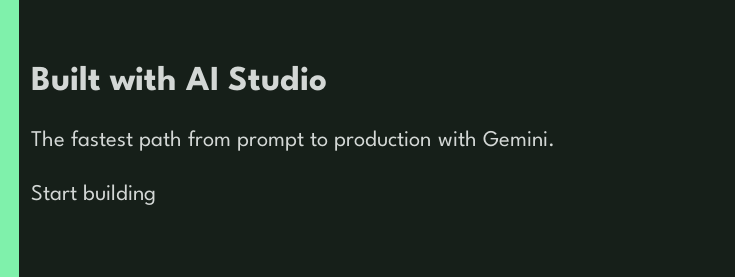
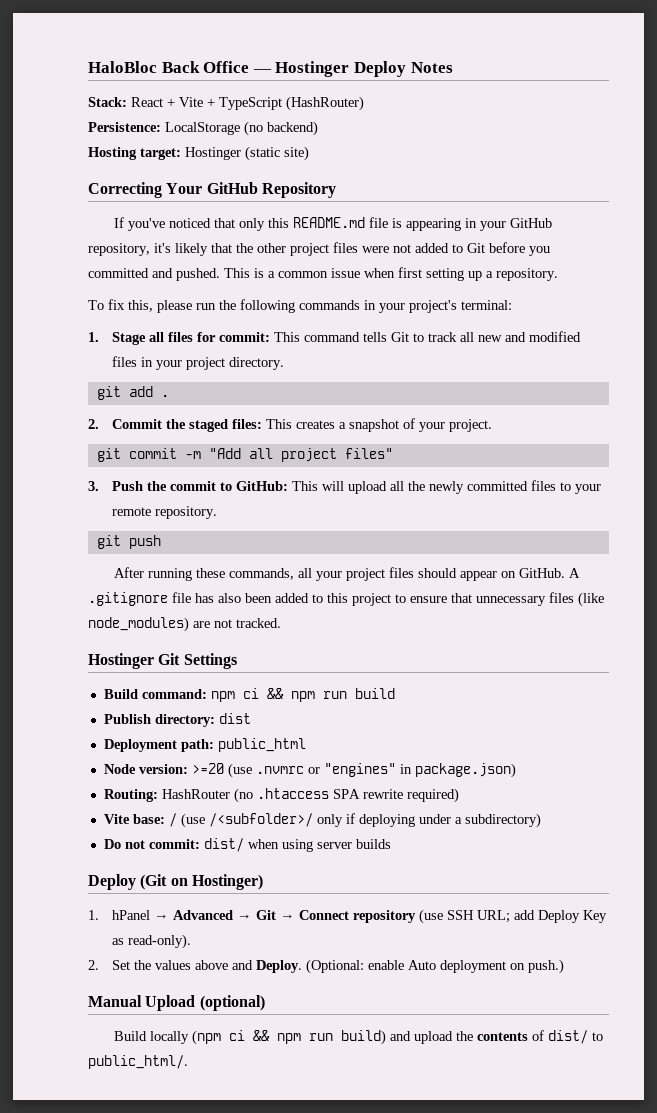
- Built with AI Studio
- The fastest path from prompt to production with Gemini.
- Start building
+ HaloBloc Back Office — Hostinger Deploy Notes
+ Stack: React + Vite + TypeScript (HashRouter)
+ Persistence: LocalStorage (no backend)
+ Hosting target: Hostinger (static site)
+ Correcting Your GitHub Repository
+ If you've noticed that only this README.md file is appearing in your GitHub repository, it's likely that the other project files were not added to Git before you committed and pushed. This is a common issue when first setting up a repository.
+ To fix this, please run the following commands in your project's terminal:
+ 1. Stage all files for commit: This command tells Git to track all new and modified files in your project directory.
+ git add .
+ 2. Commit the staged files: This creates a snapshot of your project.
+ git commit -m "Add all project files"
+ 3. Push the commit to GitHub: This will upload all the newly committed files to your remote repository.
+ git push
+ After running these commands, all your project files should appear on GitHub. A .gitignore file has also been added to this project to ensure that unnecessary files (like node_modules) are not tracked.
+ Hostinger Git Settings
+ Build command: npm ci && npm run build
+ Publish directory: dist
+ Deployment path: public_html
+ Node version: >=20 (use .nvmrc or "engines" in package.json)
+ Routing: HashRouter (no .htaccess SPA rewrite required)
+ Vite base: / (use /<subfolder>/ only if deploying under a subdirectory)
+ Do not commit: dist/ when using server builds
+ Deploy (Git on Hostinger)
+ 1. hPanel → Advanced → Git → Connect repository (use SSH URL; add Deploy Key as read-only).
+ 2. Set the values above and Deploy. (Optional: enable Auto deployment on push.)
+ Manual Upload (optional)
+ Build locally (npm ci && npm run build) and upload the contents of dist/ to public_html/.

